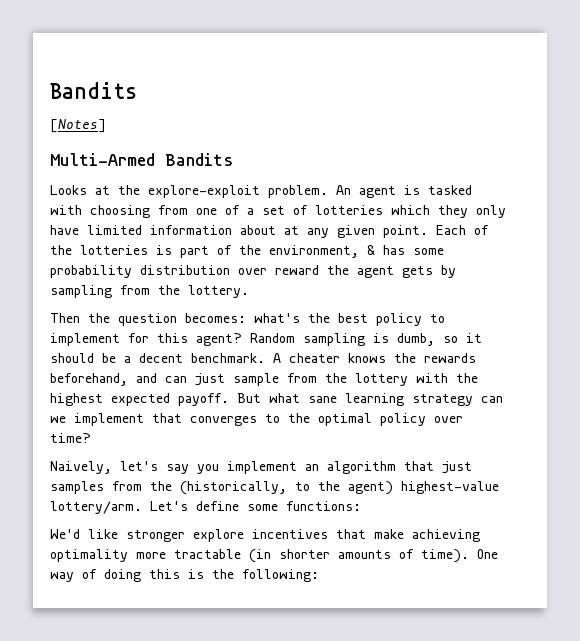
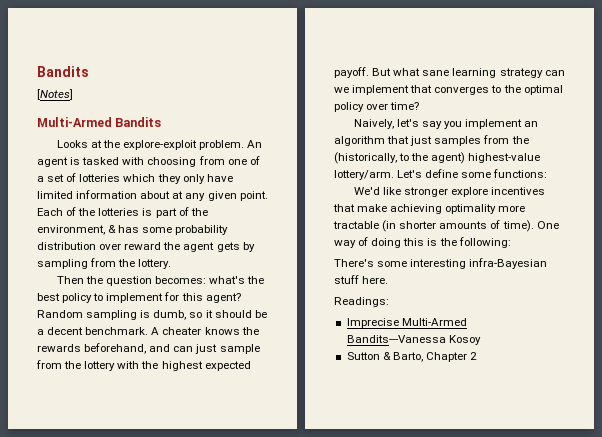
+ There's some interesting infra-Bayesian stuff here.
+ Readings:
+ Imprecise Multi-Armed Bandits---Vanessa Kosoy
+ Sutton & Barto, Chapter 2

